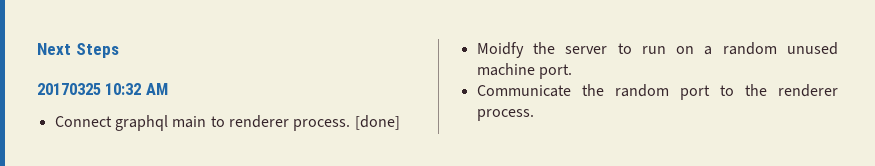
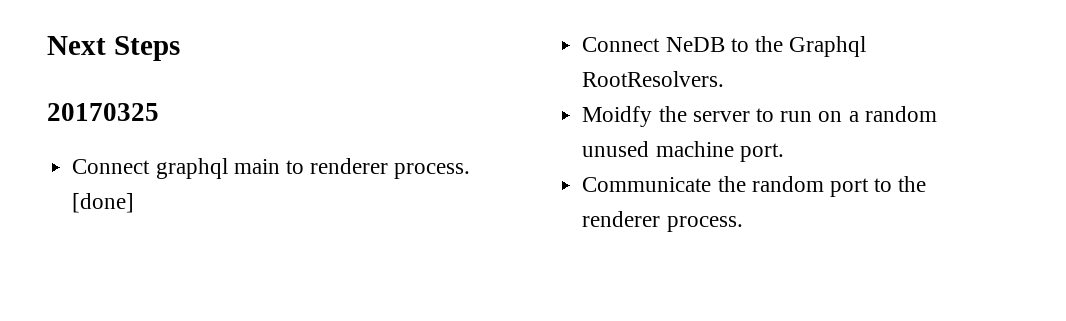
- 20170325 10:32 AM
+ 20170325
+ Connect NeDB to the Graphql RootResolvers.

